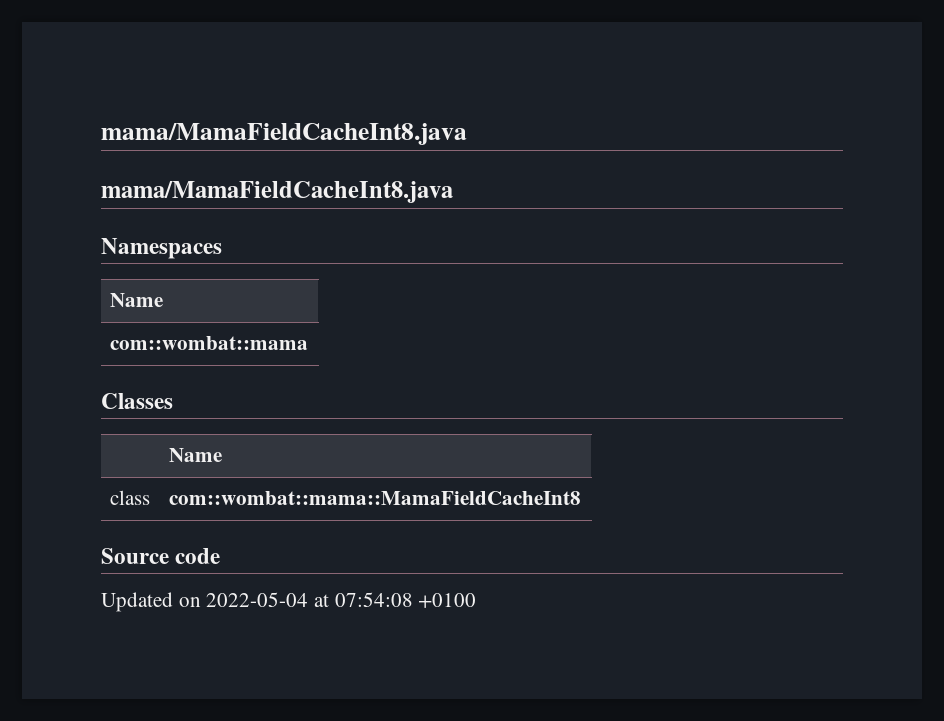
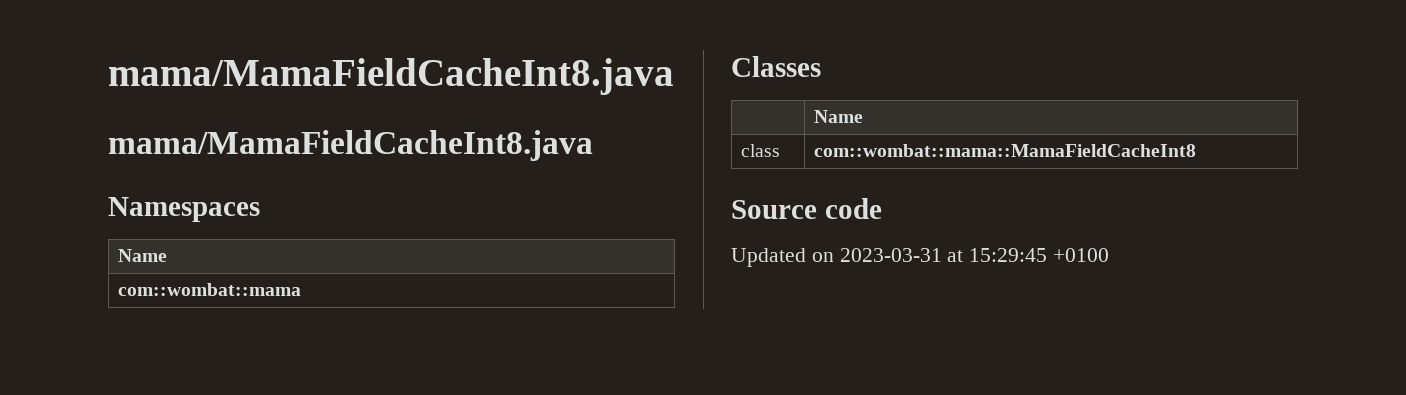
- Updated on 2022-05-04 at 07:54:08 +0100
+ Updated on 2023-03-31 at 15:29:45 +0100

